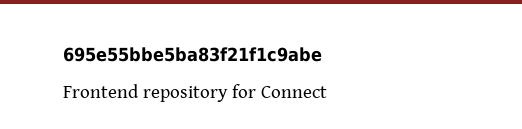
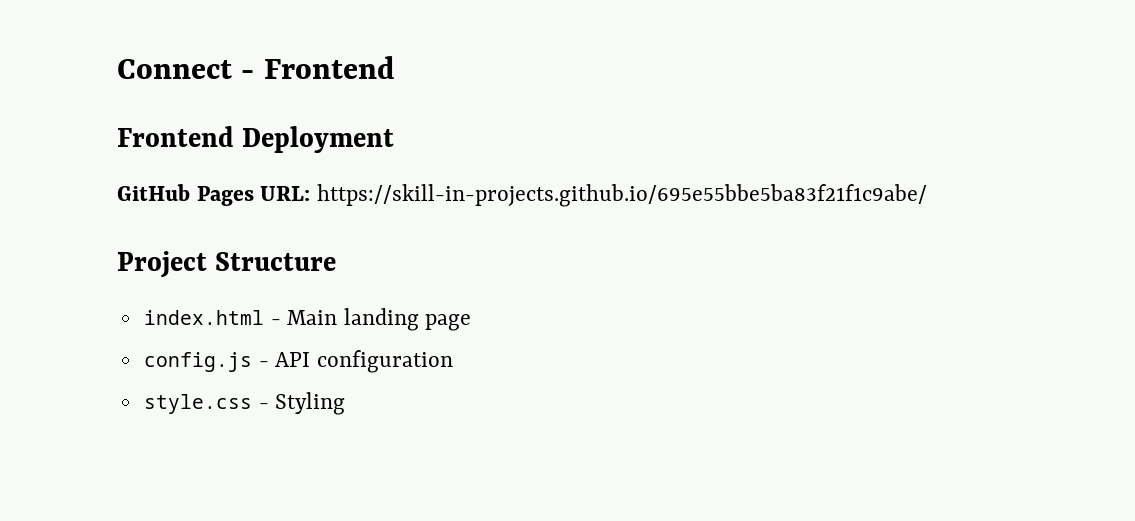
- 695e55bbe5ba83f21f1c9abe
- Frontend repository for Connect
+ Connect - Frontend
+ Frontend Deployment
+ GitHub Pages URL: https://skill-in-projects.github.io/695e55bbe5ba83f21f1c9abe/
+ Project Structure
+ index.html - Main landing page
+ config.js - API configuration
+ style.css - Styling

